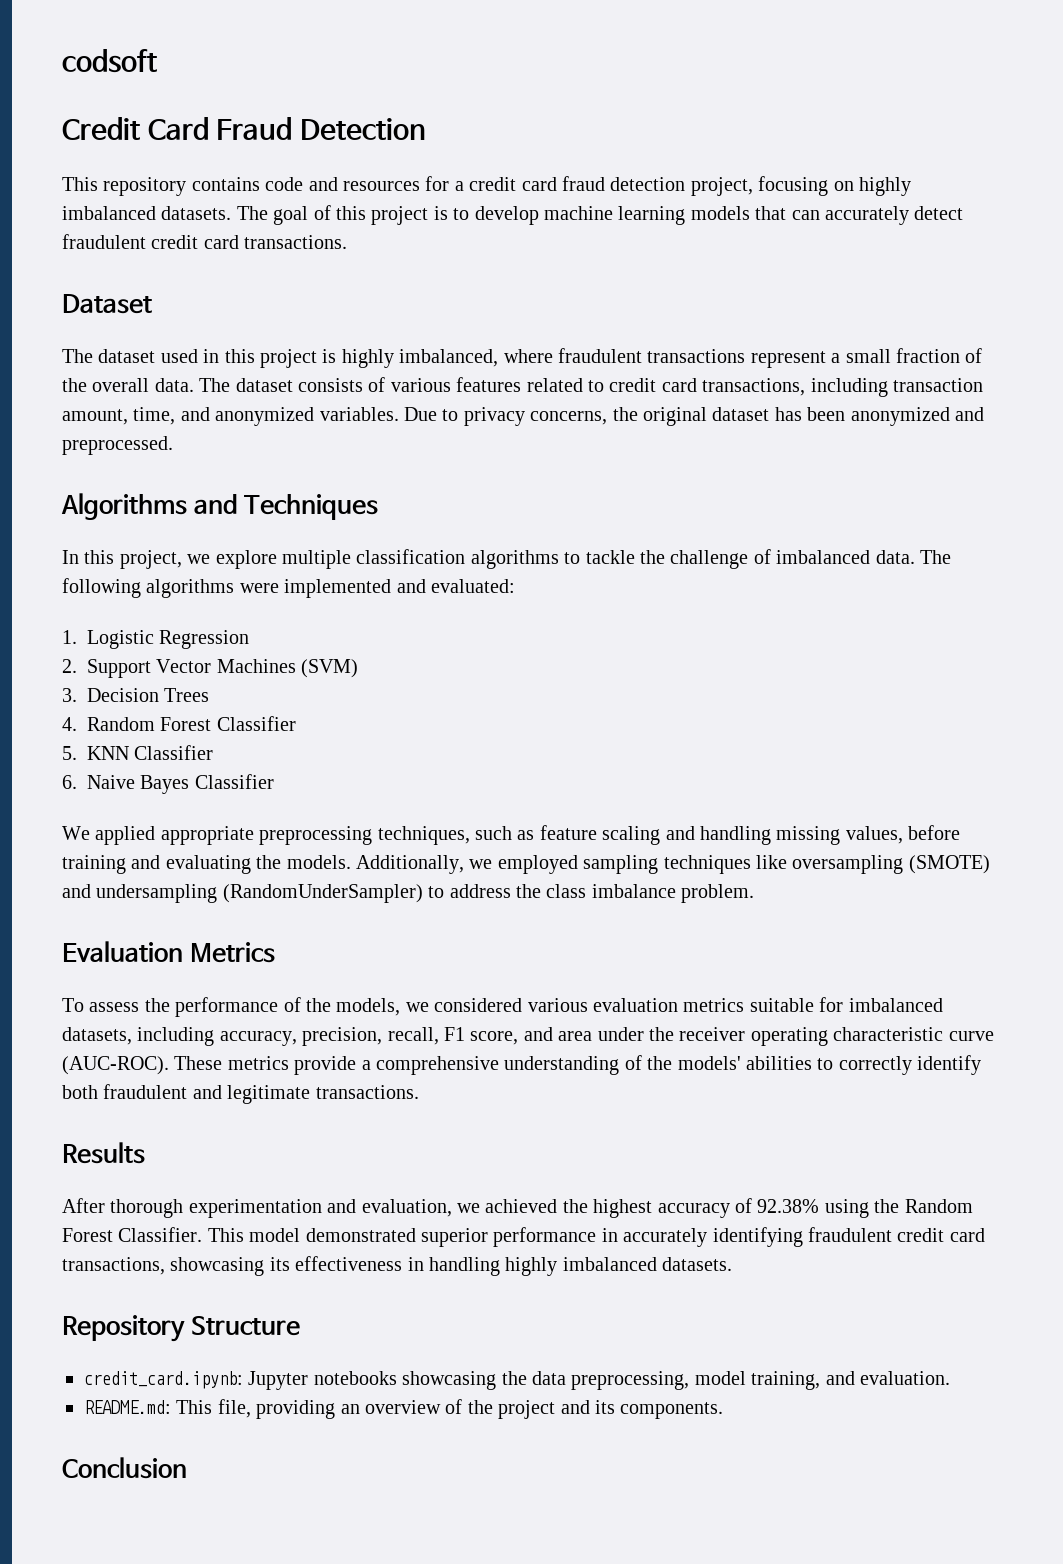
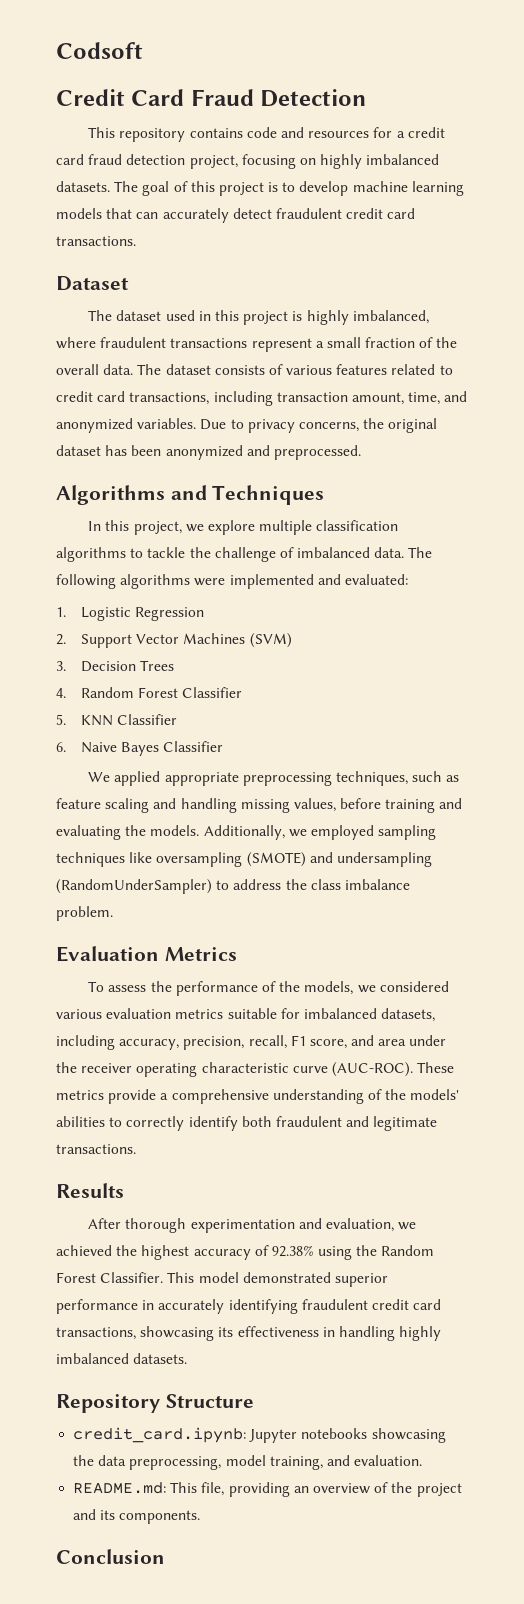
- codsoft
+ Codsoft

